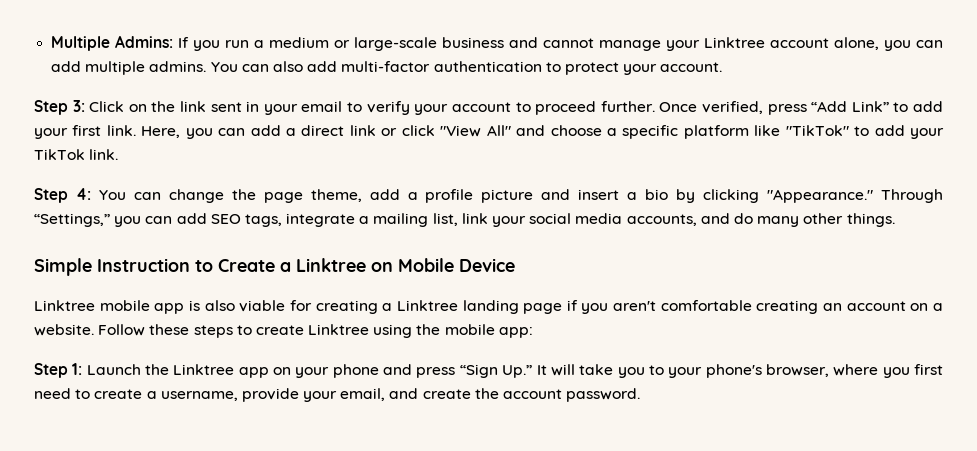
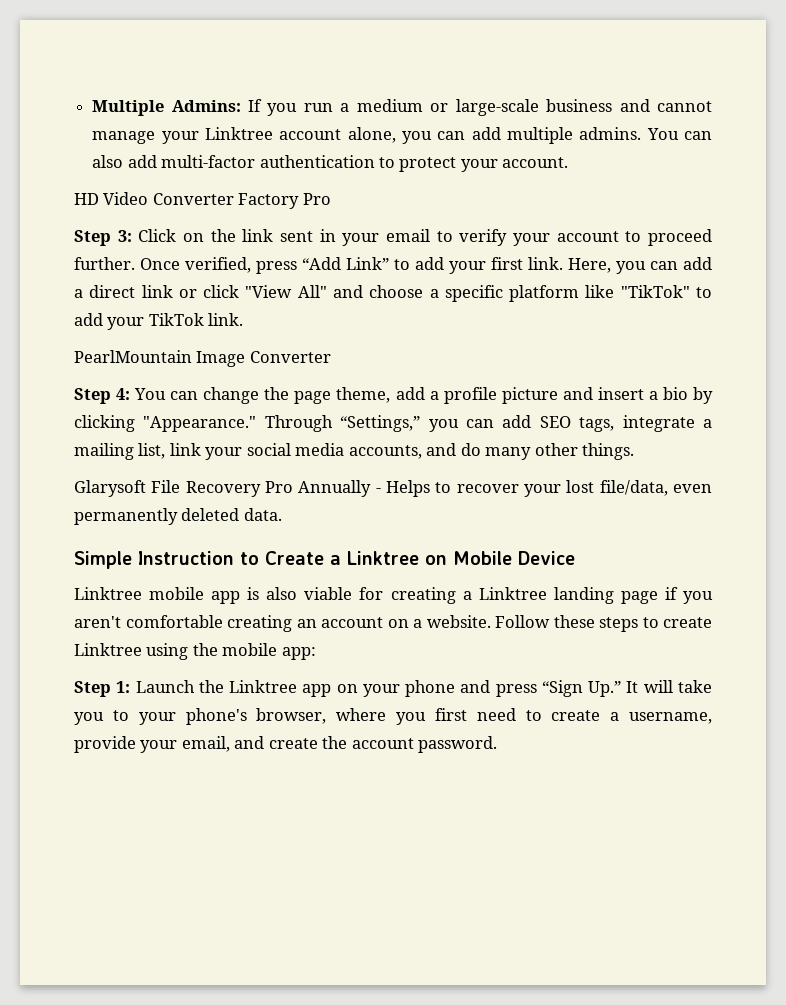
+ HD Video Converter Factory Pro
+ PearlMountain Image Converter
+ Glarysoft File Recovery Pro Annually - Helps to recover your lost file/data, even permanently deleted data.

